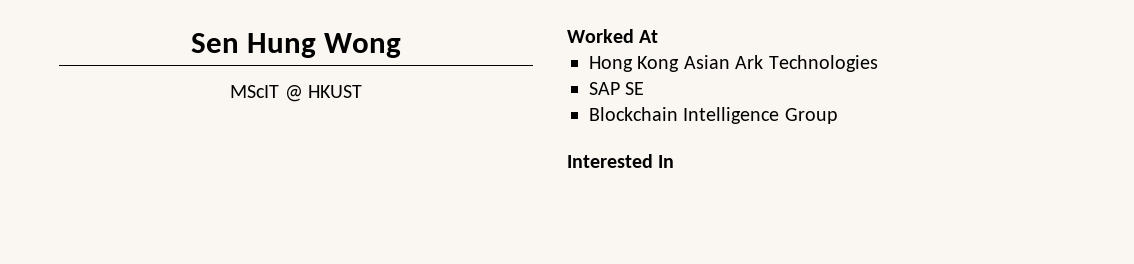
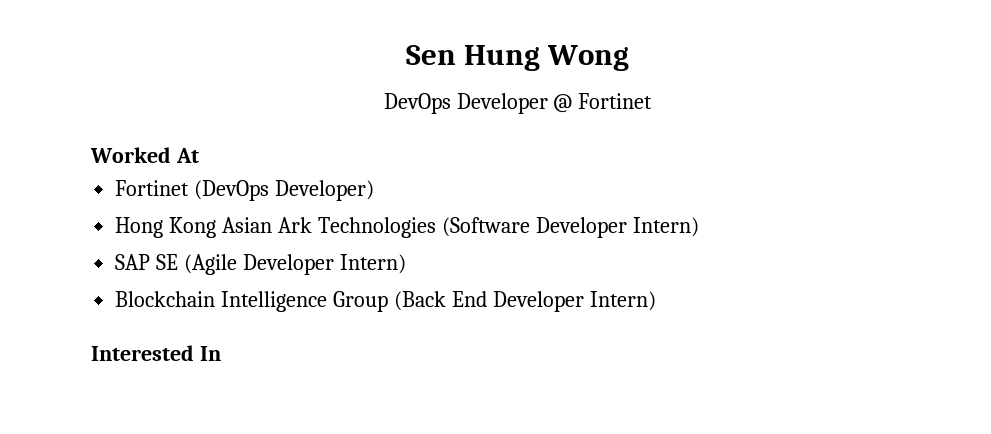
- MScIT @ HKUST
+ DevOps Developer @ Fortinet
+ Fortinet (DevOps Developer)
- Hong Kong Asian Ark Technologies
+ Hong Kong Asian Ark Technologies (Software Developer Intern)
- SAP SE
+ SAP SE (Agile Developer Intern)
- Blockchain Intelligence Group
+ Blockchain Intelligence Group (Back End Developer Intern)

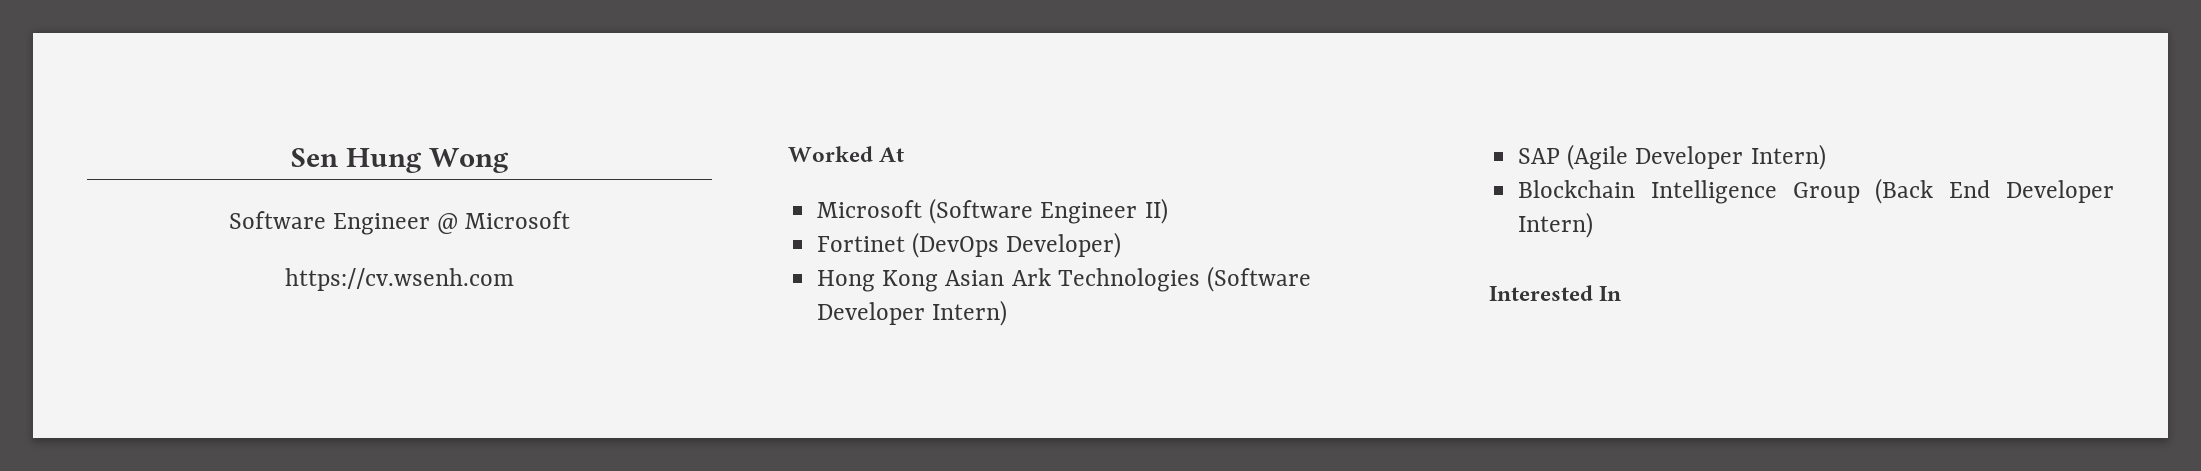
- DevOps Developer @ Fortinet
+ Software Engineer @ Microsoft
+ https://cv.wsenh.com
  Worked At
+ Microsoft (Software Engineer II)
- SAP SE (Agile Developer Intern)
+ SAP (Agile Developer Intern)

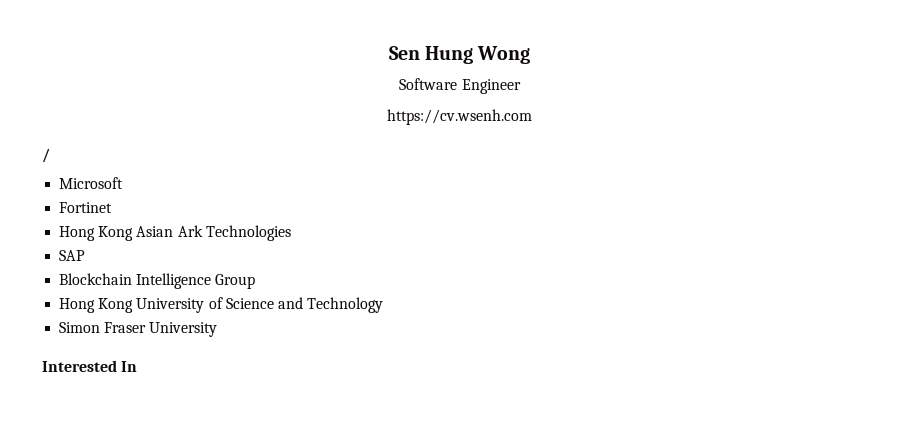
- Software Engineer @ Microsoft
+ Software Engineer
- Worked At
- Microsoft (Software Engineer II)
+ /
+ Microsoft
- Fortinet (DevOps Developer)
+ Fortinet
- Hong Kong Asian Ark Technologies (Software Developer Intern)
- SAP (Agile Developer Intern)
- Blockchain Intelligence Group (Back End Developer Intern)
+ Hong Kong Asian Ark Technologies
+ SAP
+ Blockchain Intelligence Group
+ Hong Kong University of Science and Technology
+ Simon Fraser University

